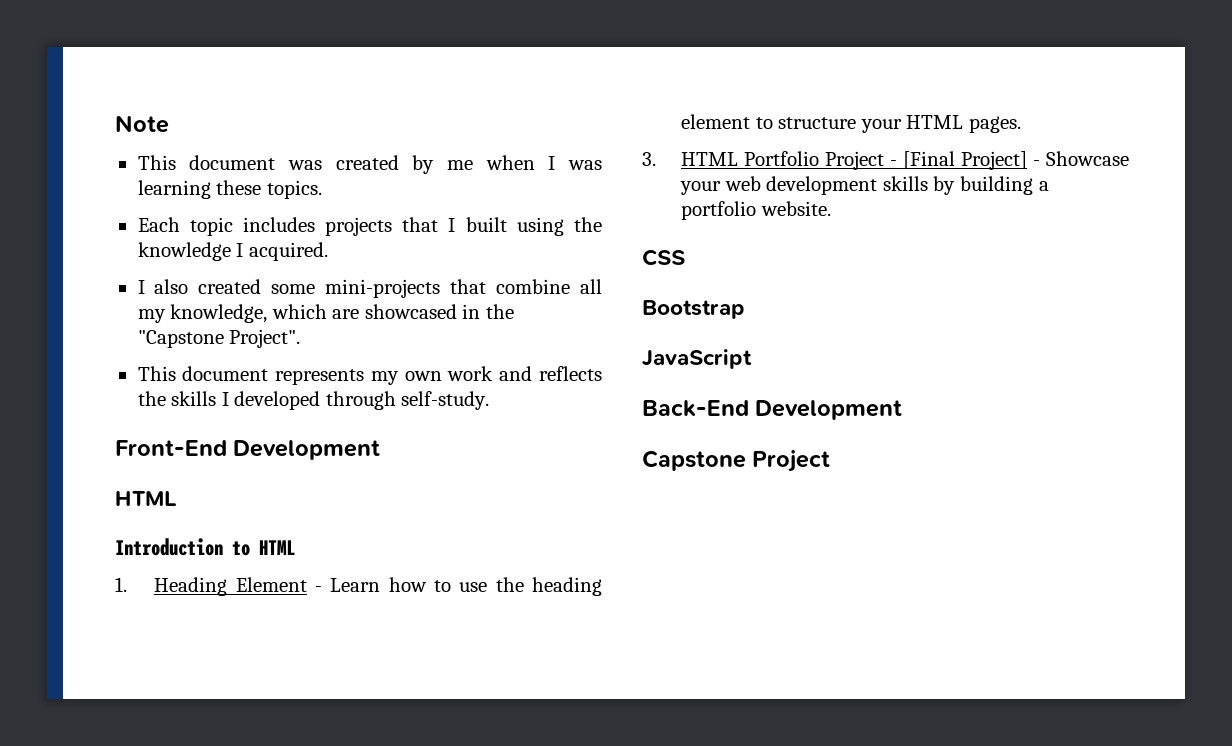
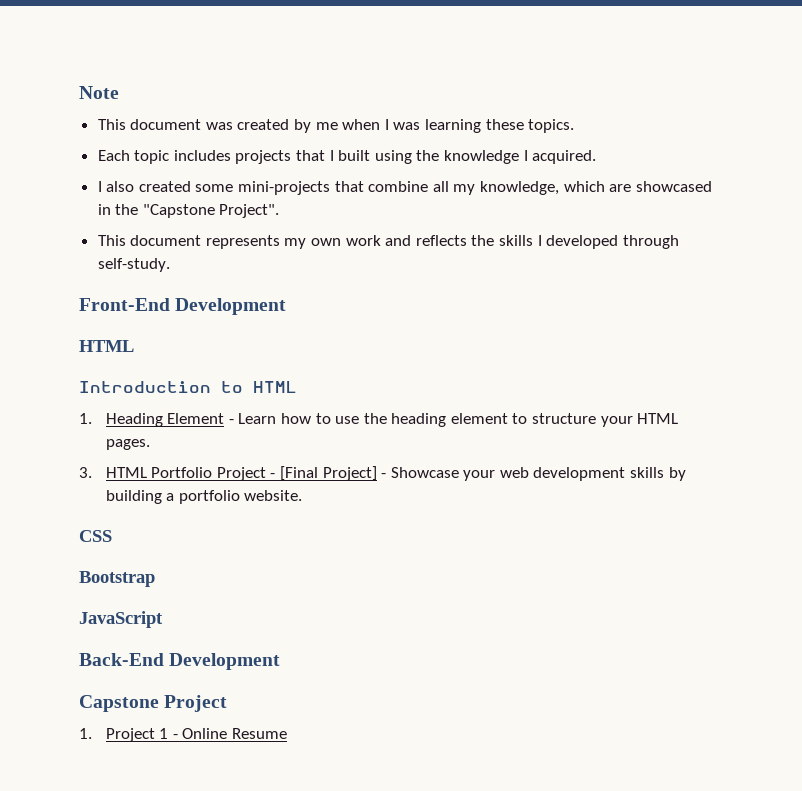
+ 1. Project 1 - Online Resume

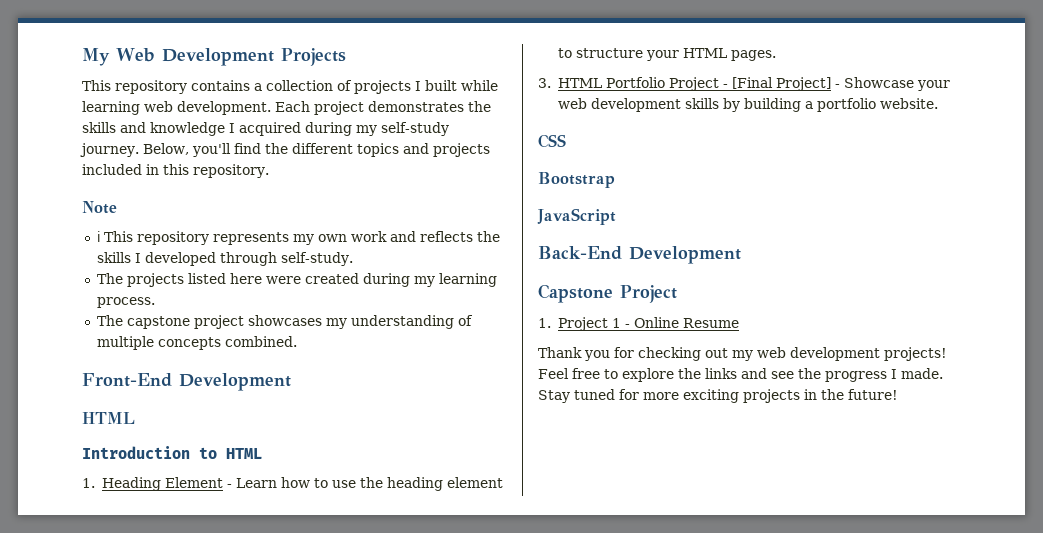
+ My Web Development Projects
+ This repository contains a collection of projects I built while learning web development. Each project demonstrates the skills and knowledge I acquired during my self-study journey. Below, you'll find the different topics and projects included in this repository.
  Note
- This document was created by me when I was learning these topics.
- Each topic includes projects that I built using the knowledge I acquired.
- I also created some mini-projects that combine all my knowledge, which are showcased in the "Capstone Project".
- This document represents my own work and reflects the skills I developed through self-study.
+ ℹ This repository represents my own work and reflects the skills I developed through self-study.
+ The projects listed here were created during my learning process.
+ The capstone project showcases my understanding of multiple concepts combined.
+ Thank you for checking out my web development projects! Feel free to explore the links and see the progress I made. Stay tuned for more exciting projects in the future!

